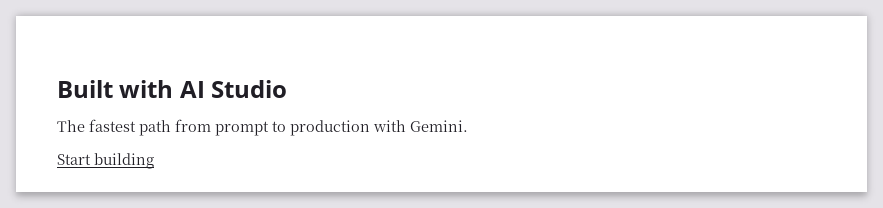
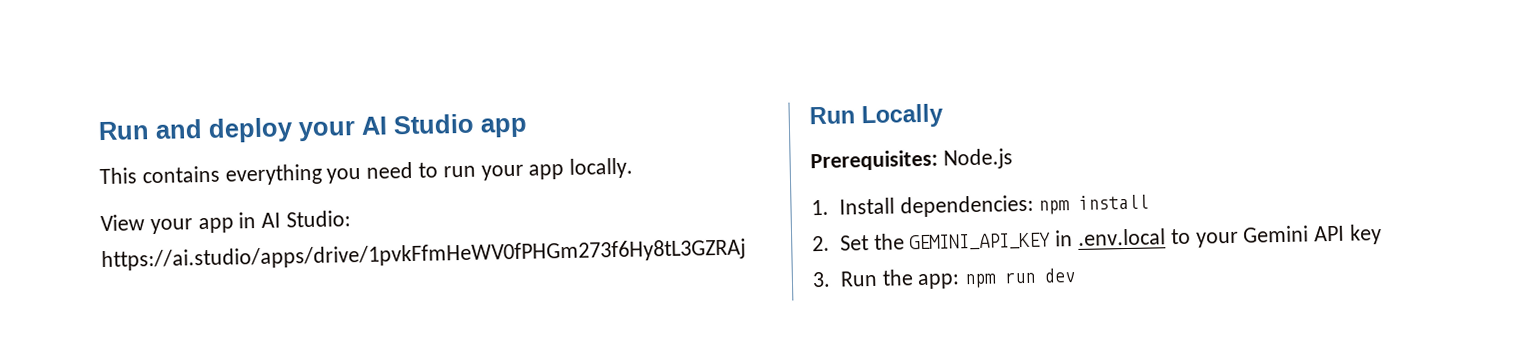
- Built with AI Studio
- The fastest path from prompt to production with Gemini.
- Start building
+ Run and deploy your AI Studio app
+ This contains everything you need to run your app locally.
+ View your app in AI Studio: https://ai.studio/apps/drive/1pvkFfmHeWV0fPHGm273f6Hy8tL3GZRAj
+ Run Locally
+ Prerequisites: Node.js
+ 1. Install dependencies: npm install
+ 2. Set the GEMINI_API_KEY in .env.local to your Gemini API key
+ 3. Run the app: npm run dev

